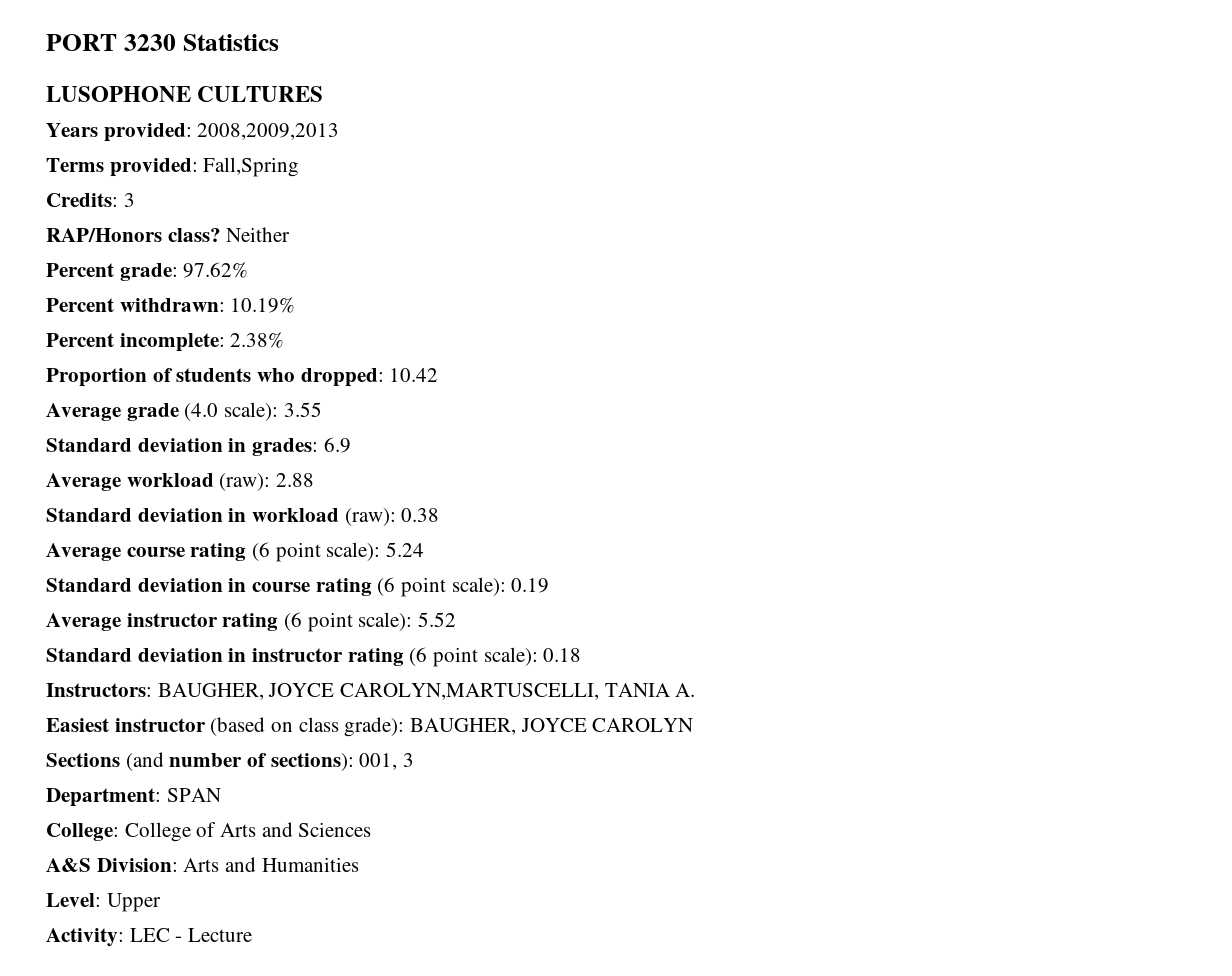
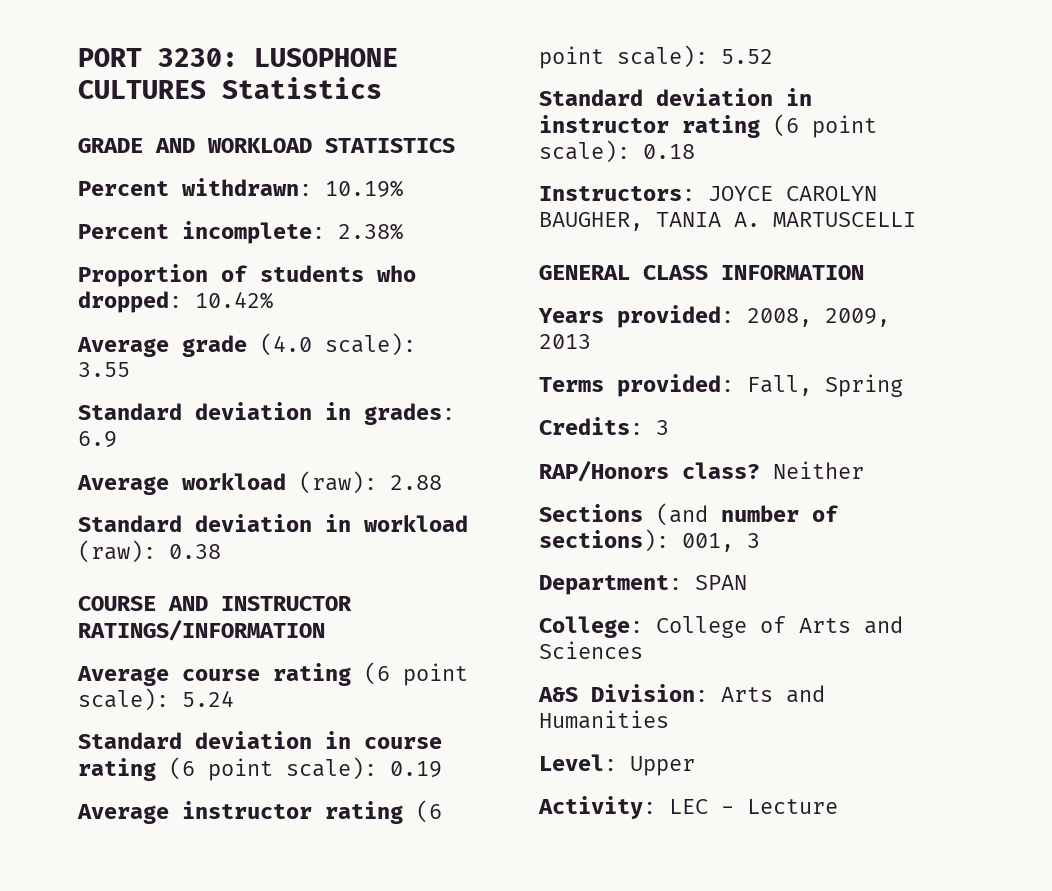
- PORT 3230 Statistics
- LUSOPHONE CULTURES
- Years provided: 2008,2009,2013
- Terms provided: Fall,Spring
- Credits: 3
- RAP/Honors class? Neither
- Percent grade: 97.62%
+ PORT 3230: LUSOPHONE CULTURES Statistics
+ GRADE AND WORKLOAD STATISTICS
- Proportion of students who dropped: 10.42
+ Proportion of students who dropped: 10.42%
+ COURSE AND INSTRUCTOR RATINGS/INFORMATION
- Instructors: BAUGHER, JOYCE CAROLYN,MARTUSCELLI, TANIA A.
- Easiest instructor (based on class grade): BAUGHER, JOYCE CAROLYN
+ Instructors: JOYCE CAROLYN BAUGHER, TANIA A. MARTUSCELLI
+ GENERAL CLASS INFORMATION
+ Years provided: 2008, 2009, 2013
+ Terms provided: Fall, Spring
+ Credits: 3
+ RAP/Honors class? Neither

